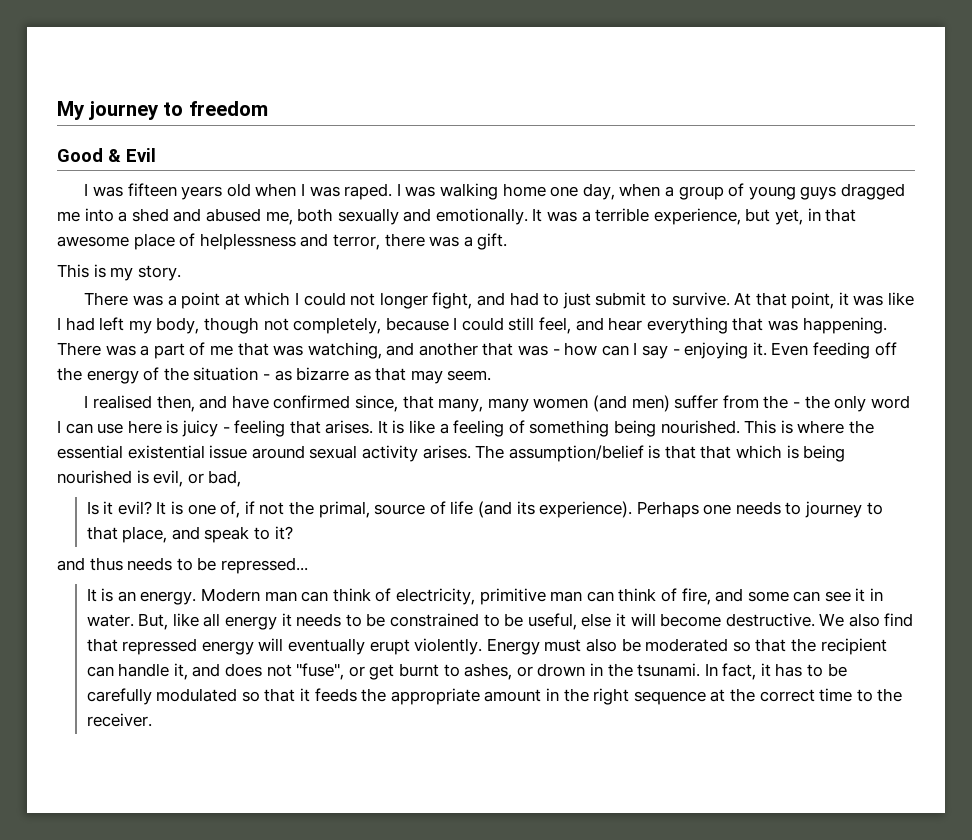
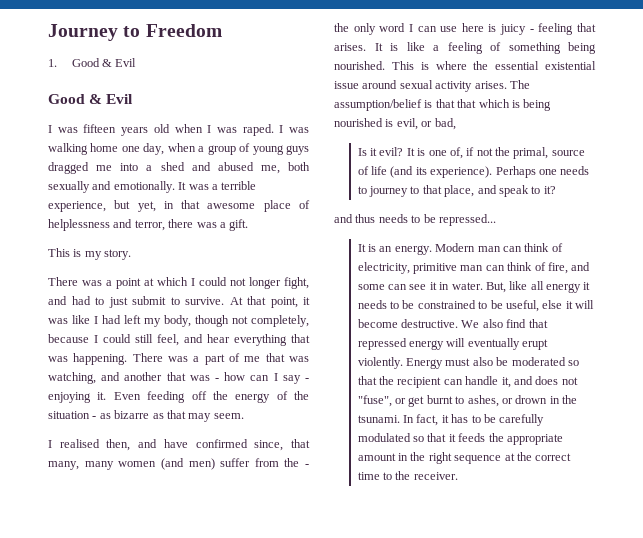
- My journey to freedom
+ Journey to Freedom
+ 1. Good & Evil

